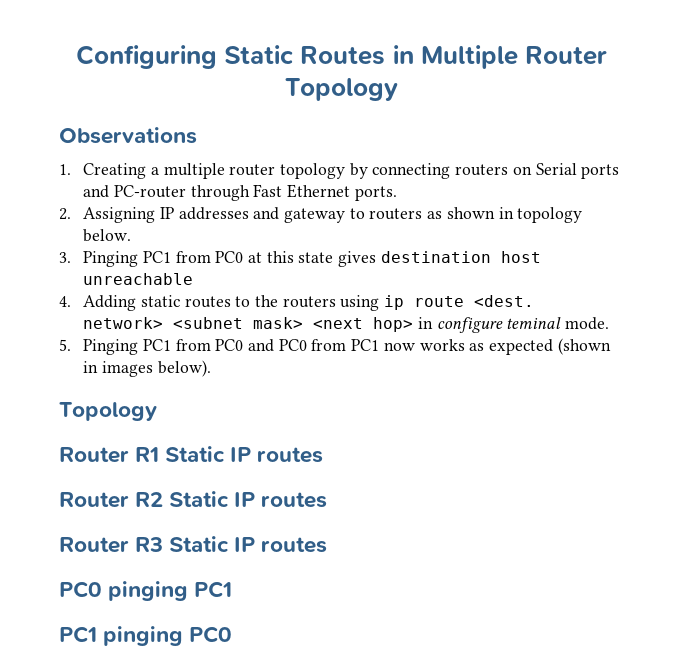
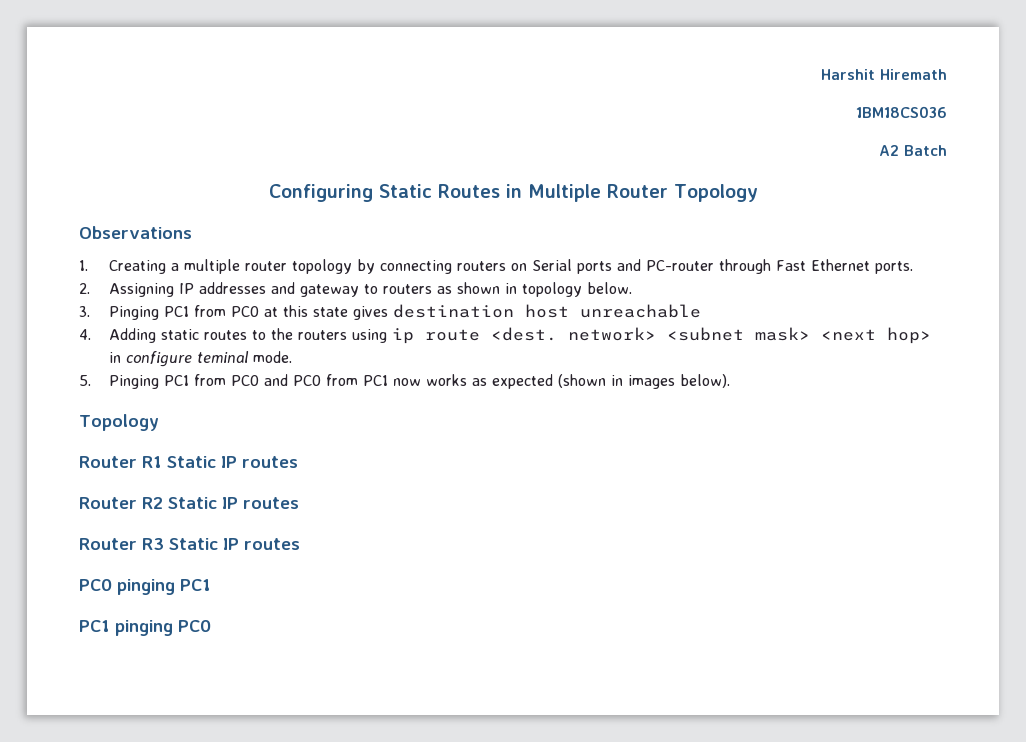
+ Harshit Hiremath
+ 1BM18CS036
+ A2 Batch

